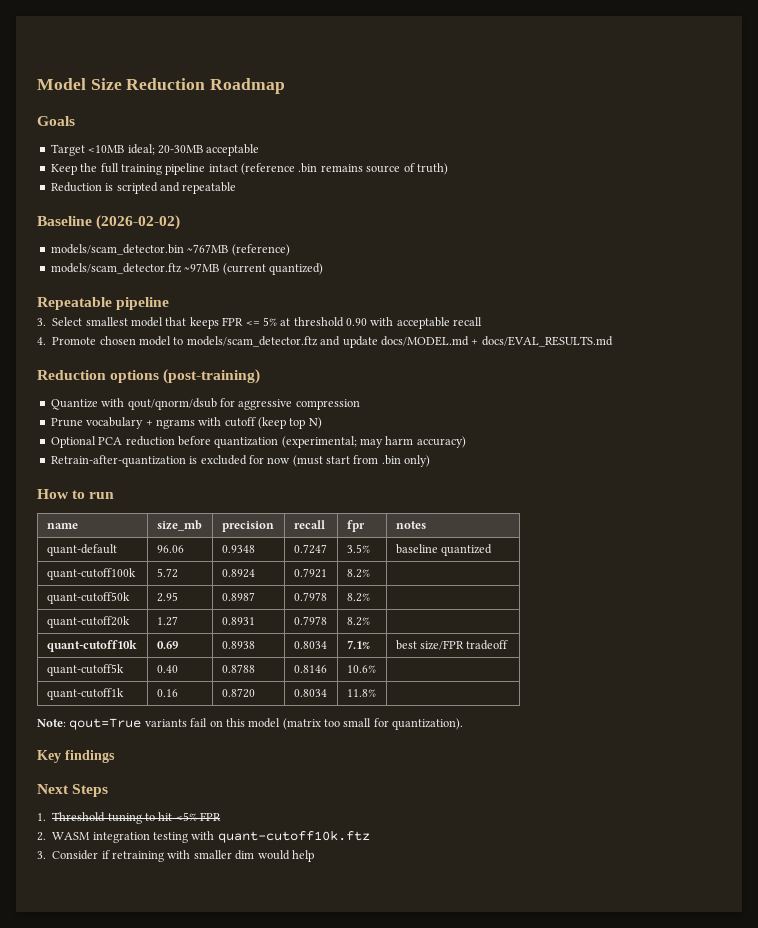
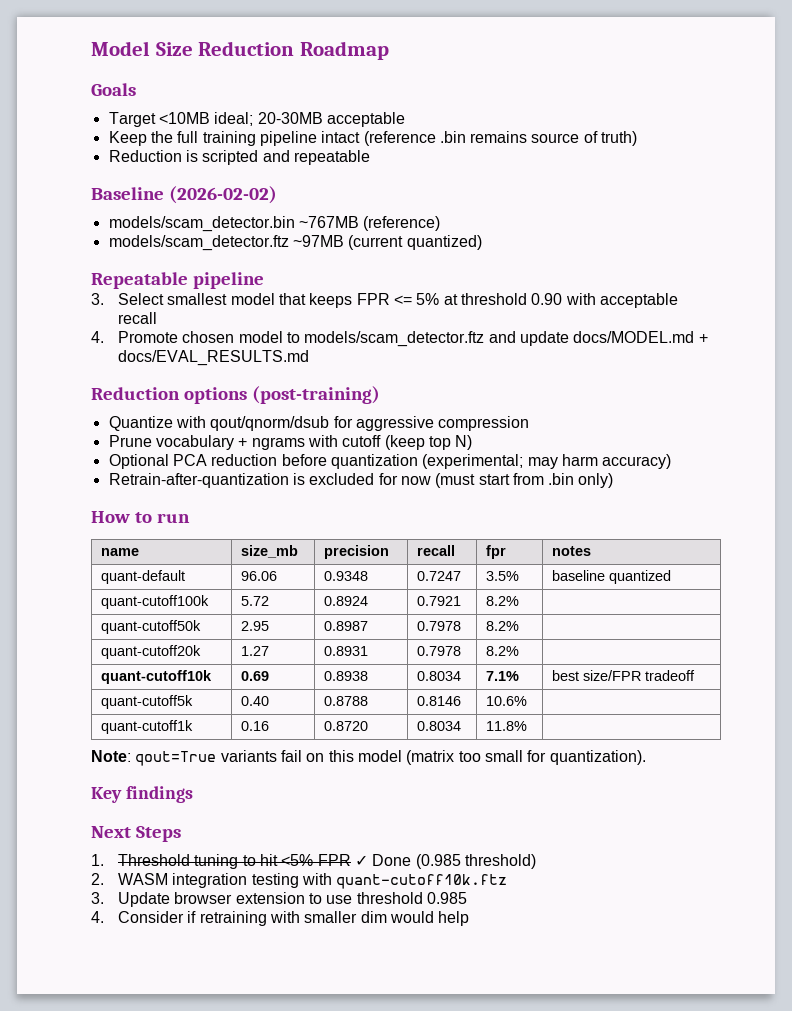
- 1. Threshold tuning to hit <5% FPR
+ 1. Threshold tuning to hit <5% FPR ✓ Done (0.985 threshold)
- 3. Consider if retraining with smaller dim would help
+ 3. Update browser extension to use threshold 0.985
+ 4. Consider if retraining with smaller dim would help

